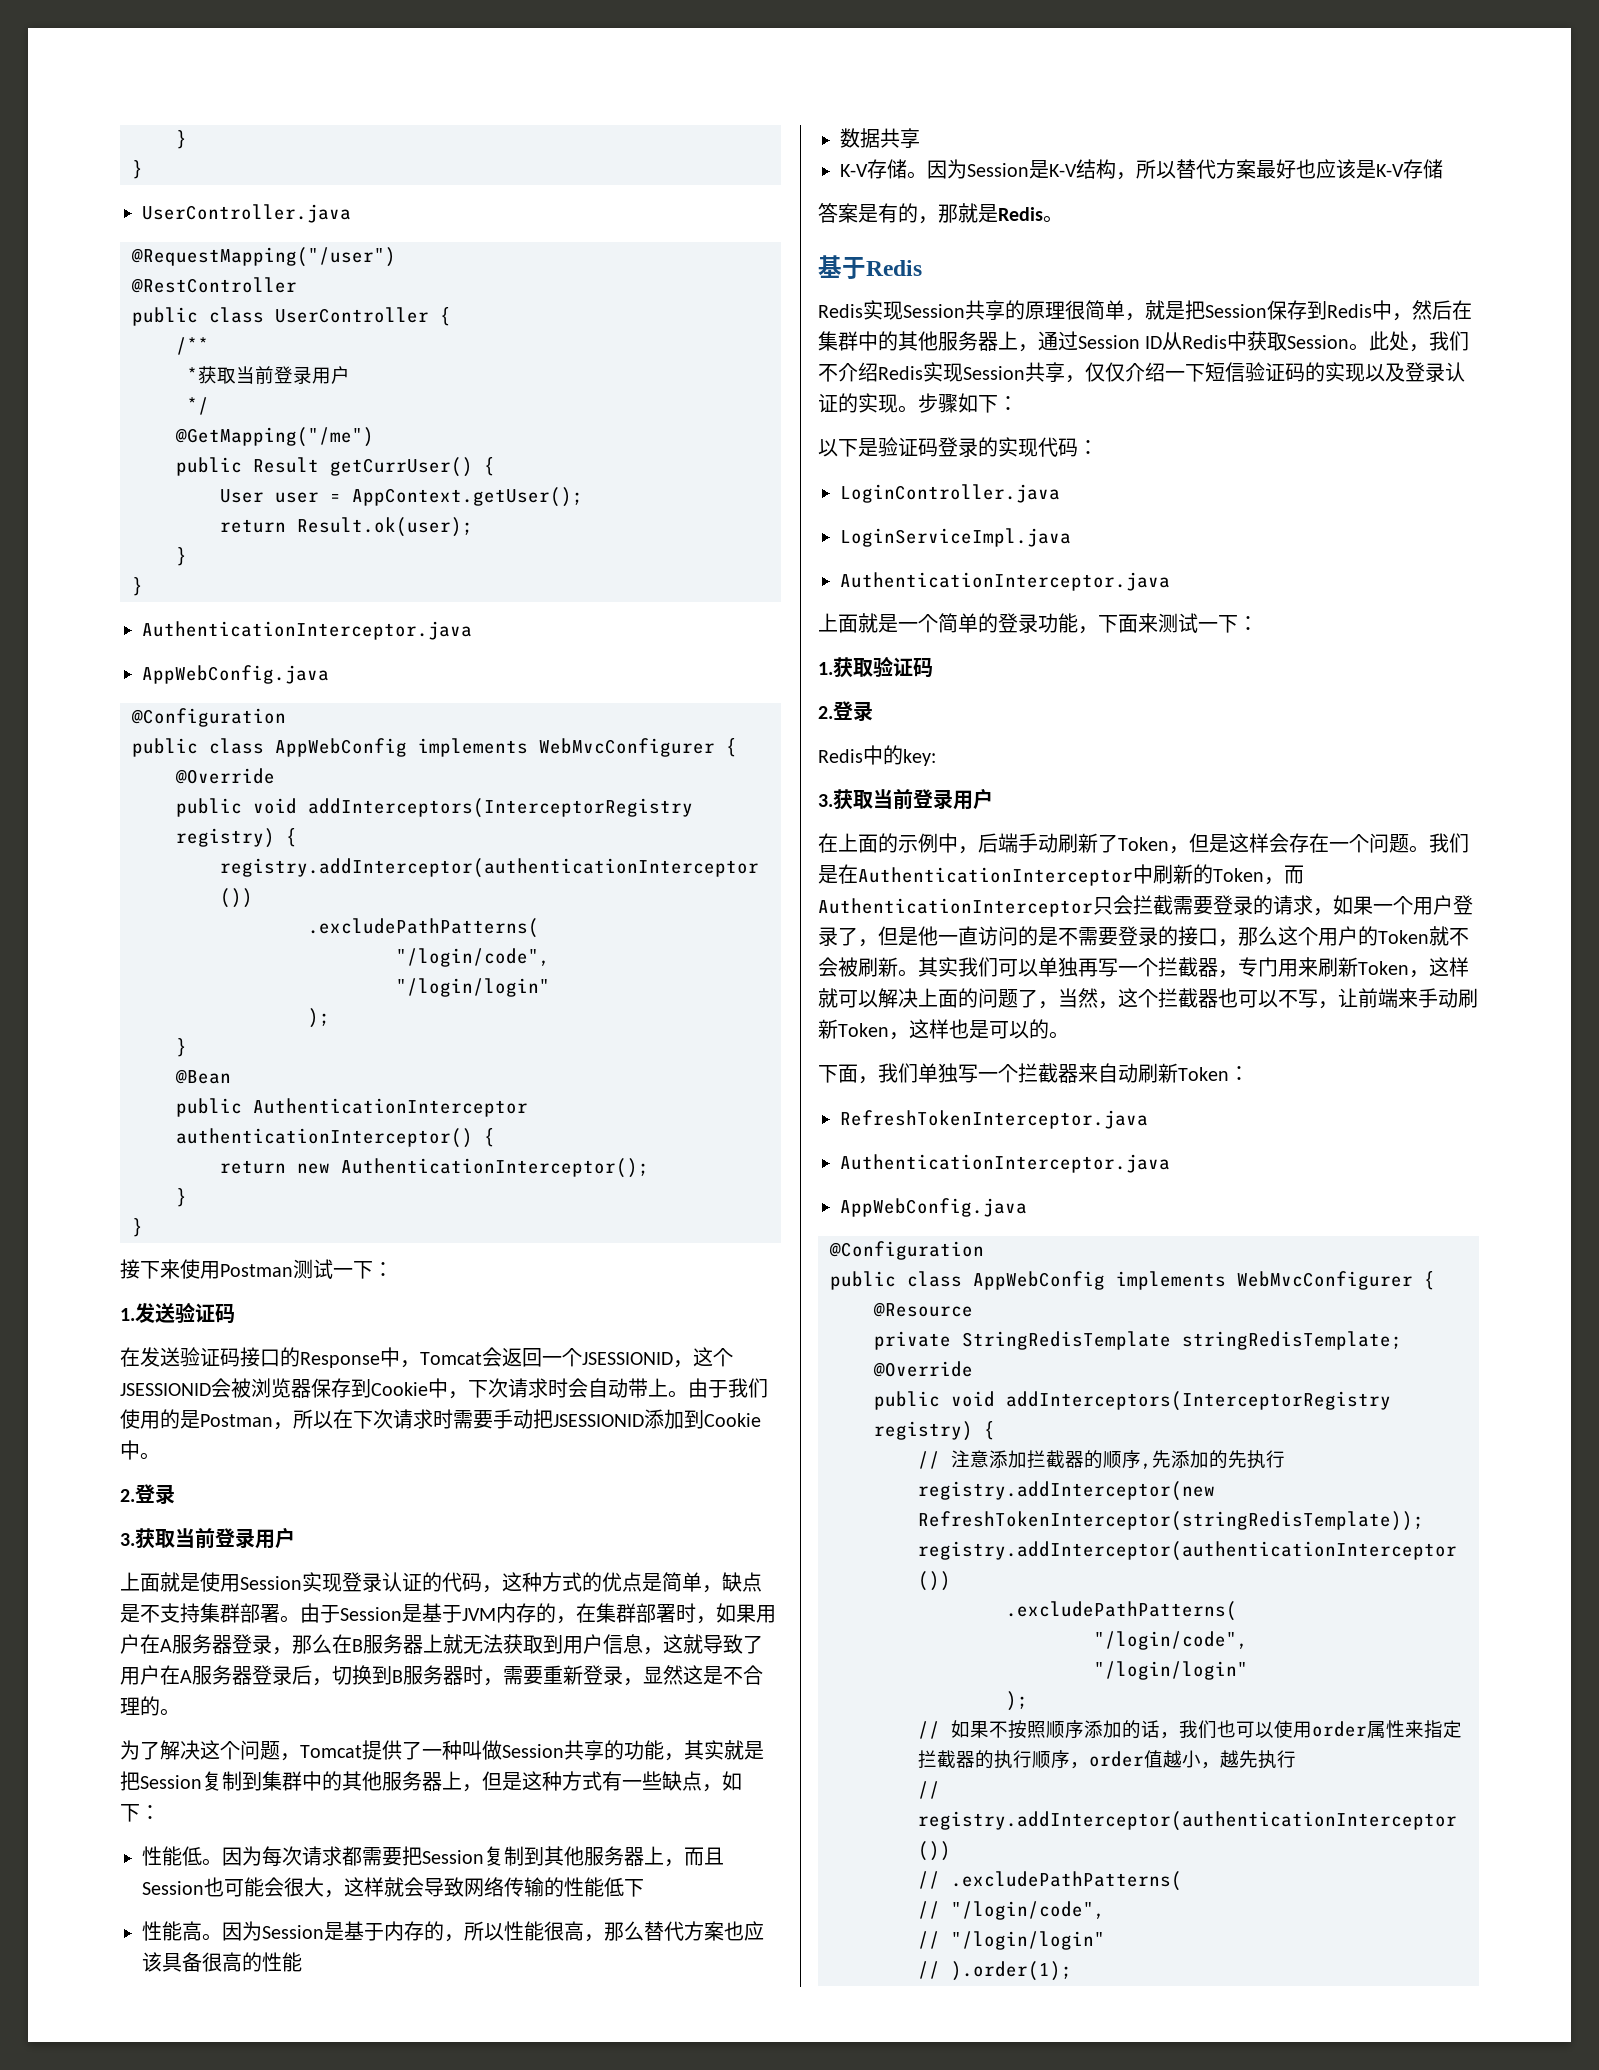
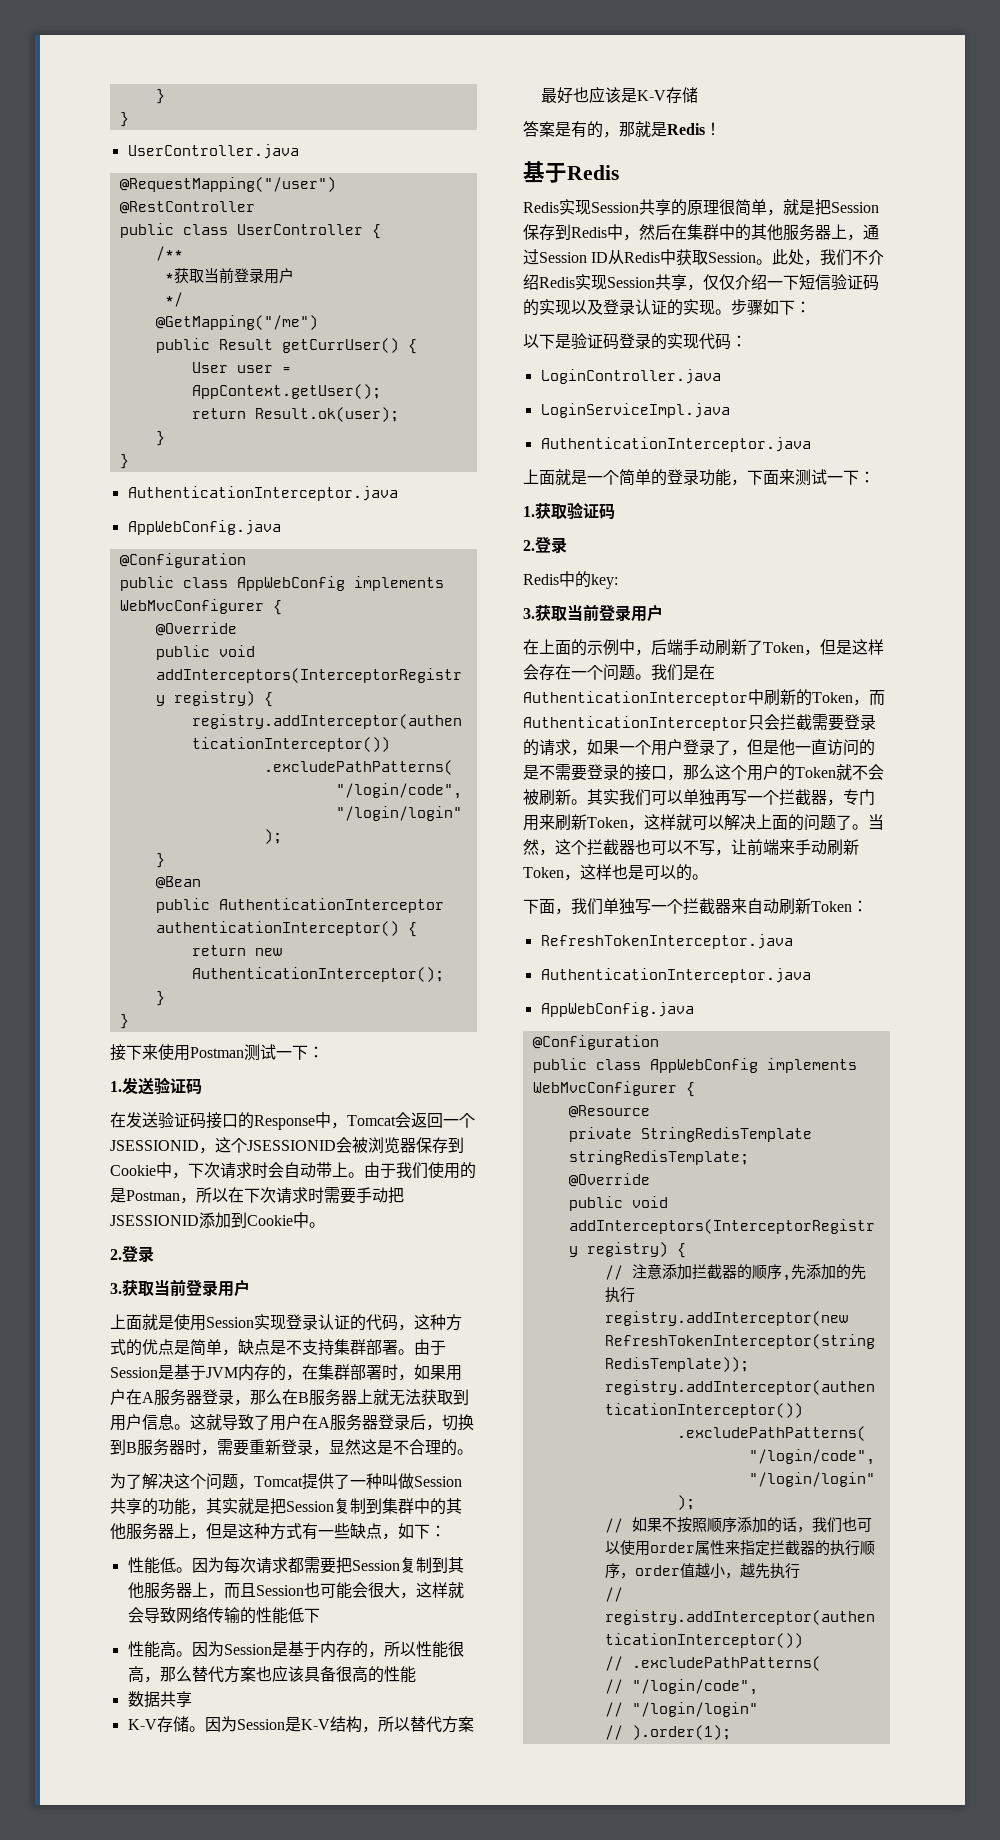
- 由于Session是基于JVM内存的，在集群部署时，如果用户在A服务器登录，那么在B服务器上就无法获取到用户信息，这就导致了用户在A服务器登录后，切换到B服务器时，需要重新登录，显然这是不合理的。
+ 由于Session是基于JVM内存的，在集群部署时，如果用户在A服务器登录，那么在B服务器上就无法获取到用户信息。这就导致了用户在A服务器登录后，切换到B服务器时，需要重新登录，显然这是不合理的。
- 答案是有的，那就是Redis。
+ 答案是有的，那就是Redis！
- 其实我们可以单独再写一个拦截器，专门用来刷新Token，这样就可以解决上面的问题了，当然，这个拦截器也可以不写，让前端来手动刷新Token，这样也是可以的。
+ 其实我们可以单独再写一个拦截器，专门用来刷新Token，这样就可以解决上面的问题了。当然，这个拦截器也可以不写，让前端来手动刷新Token，这样也是可以的。

